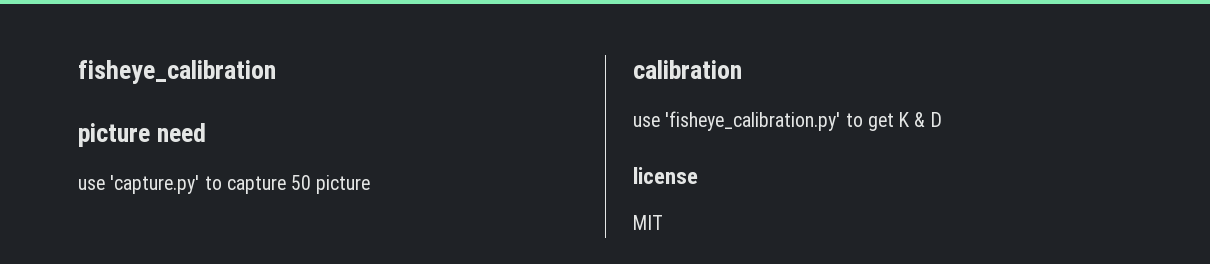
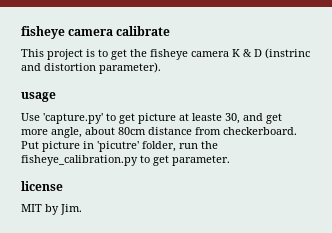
- fisheye_calibration
- picture need
- use 'capture.py' to capture 50 picture
- calibration
- use 'fisheye_calibration.py' to get K & D
+ fisheye camera calibrate
+ This project is to get the fisheye camera K & D (instrinc and distortion parameter).
+ usage
+ Use 'capture.py' to get picture at leaste 30, and get more angle, about 80cm distance from checkerboard. Put picture in 'picutre' folder, run the fisheye_calibration.py to get parameter.
- MIT
+ MIT by Jim.

